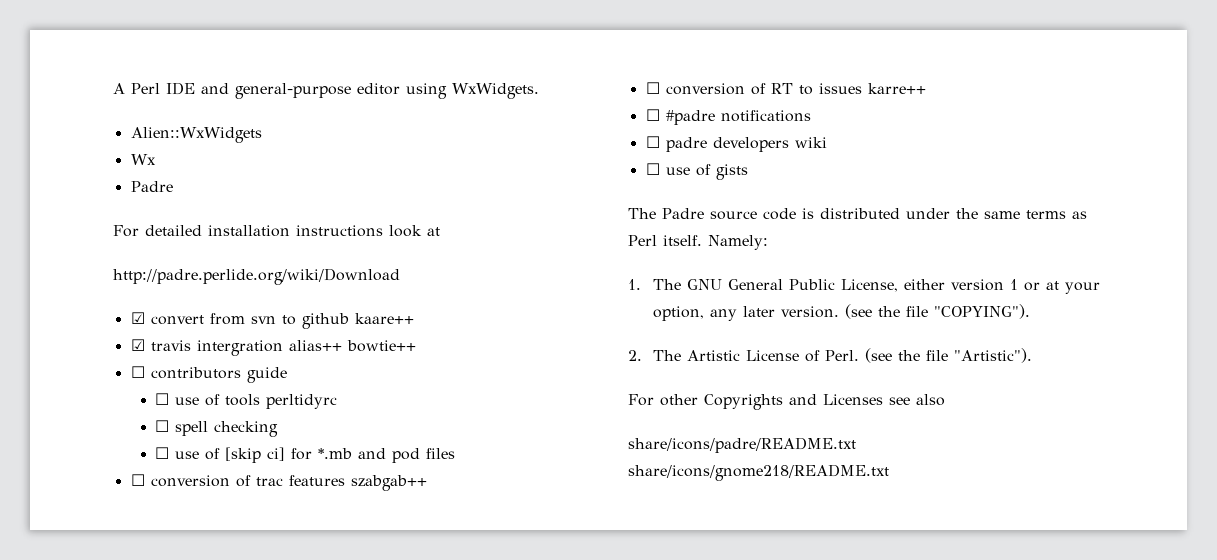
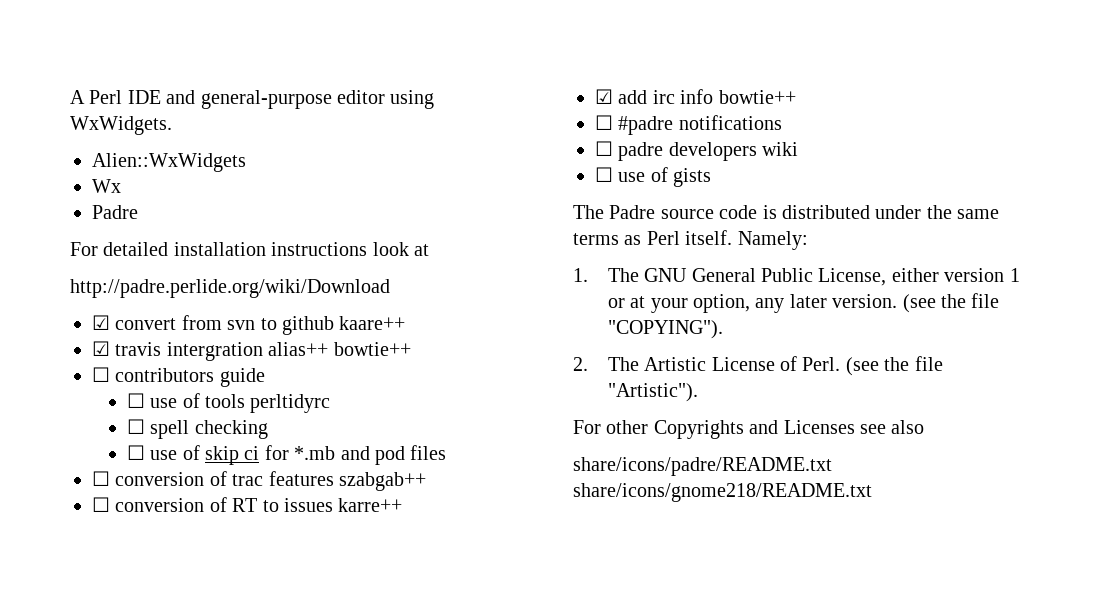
- ☐ use of [skip ci] for *.mb and pod files
+ ☐ use of skip ci for *.mb and pod files
+ ☑ add irc info bowtie++

